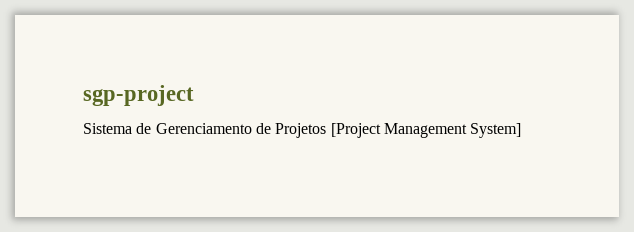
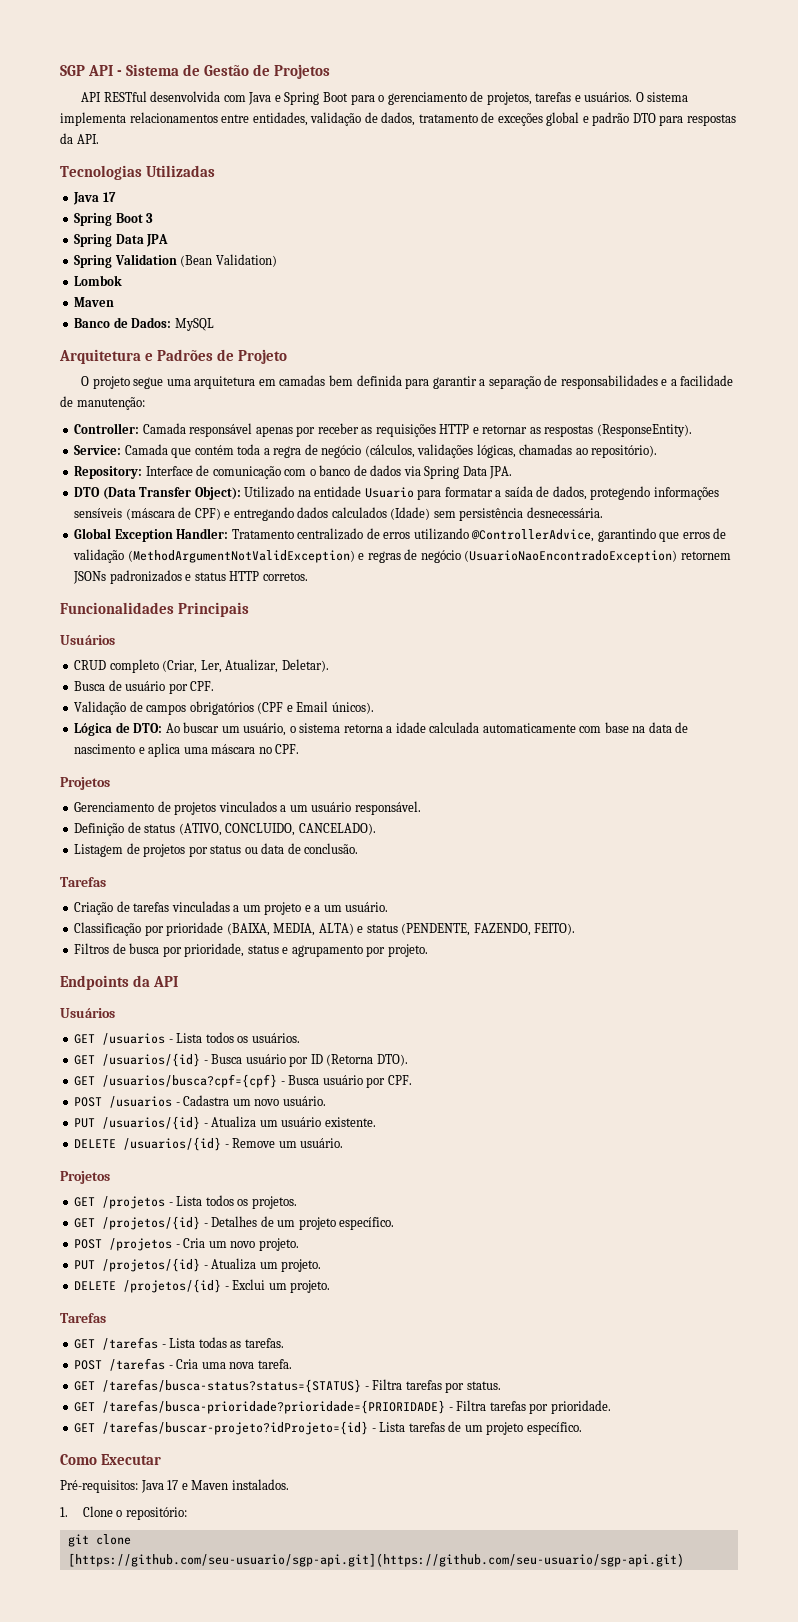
- sgp-project
- Sistema de Gerenciamento de Projetos [Project Management System]
+ SGP API - Sistema de Gestão de Projetos
+ API RESTful desenvolvida com Java e Spring Boot para o gerenciamento de projetos, tarefas e usuários. O sistema implementa relacionamentos entre entidades, validação de dados, tratamento de exceções global e padrão DTO para respostas da API.
+ Tecnologias Utilizadas
+ Java 17
+ Spring Boot 3
+ Spring Data JPA
+ Spring Validation (Bean Validation)
+ Lombok
+ Maven
+ Banco de Dados: MySQL
+ Arquitetura e Padrões de Projeto
+ O projeto segue uma arquitetura em camadas bem definida para garantir a separação de responsabilidades e a facilidade de manutenção:
+ Controller: Camada responsável apenas por receber as requisições HTTP e retornar as respostas (ResponseEntity).
+ Service: Camada que contém toda a regra de negócio (cálculos, validações lógicas, chamadas ao repositório).
+ Repository: Interface de comunicação com o banco de dados via Spring Data JPA.
+ DTO (Data Transfer Object): Utilizado na entidade Usuario para formatar a saída de dados, protegendo informações sensíveis (máscara de CPF) e entregando dados calculados (Idade) sem persistência desnecessária.
+ Global Exception Handler: Tratamento centralizado de erros utilizando @ControllerAdvice, garantindo que erros de validação (MethodArgumentNotValidException) e regras de negócio (UsuarioNaoEncontradoException) retornem JSONs padronizados e status HTTP corretos.
+ Funcionalidades Principais
+ Usuários
+ CRUD completo (Criar, Ler, Atualizar, Deletar).
+ Busca de usuário por CPF.
+ Validação de campos obrigatórios (CPF e Email únicos).
+ Lógica de DTO: Ao buscar um usuário, o sistema retorna a idade calculada automaticamente com base na data de nascimento e aplica uma máscara no CPF.
+ Projetos
+ Gerenciamento de projetos vinculados a um usuário responsável.
+ Definição de status (ATIVO, CONCLUIDO, CANCELADO).
+ Listagem de projetos por status ou data de conclusão.
+ Tarefas
+ Criação de tarefas vinculadas a um projeto e a um usuário.
+ Classificação por prioridade (BAIXA, MEDIA, ALTA) e status (PENDENTE, FAZENDO, FEITO).
+ Filtros de busca por prioridade, status e agrupamento por projeto.
+ Endpoints da API
+ Usuários
+ GET /usuarios - Lista todos os usuários.
+ GET /usuarios/{id} - Busca usuário por ID (Retorna DTO).
+ GET /usuarios/busca?cpf={cpf} - Busca usuário por CPF.
+ POST /usuarios - Cadastra um novo usuário.
+ PUT /usuarios/{id} - Atualiza um usuário existente.
+ DELETE /usuarios/{id} - Remove um usuário.
+ Projetos
+ GET /projetos - Lista todos os projetos.
+ GET /projetos/{id} - Detalhes de um projeto específico.
+ POST /projetos - Cria um novo projeto.
+ PUT /projetos/{id} - Atualiza um projeto.
+ DELETE /projetos/{id} - Exclui um projeto.
+ Tarefas
+ GET /tarefas - Lista todas as tarefas.
+ POST /tarefas - Cria uma nova tarefa.
+ GET /tarefas/busca-status?status={STATUS} - Filtra tarefas por status.
+ GET /tarefas/busca-prioridade?prioridade={PRIORIDADE} - Filtra tarefas por prioridade.
+ GET /tarefas/buscar-projeto?idProjeto={id} - Lista tarefas de um projeto específico.
+ Como Executar
+ Pré-requisitos: Java 17 e Maven instalados.
+ 1. Clone o repositório:
+ git clone [https://github.com/seu-usuario/sgp-api.git](https://github.com/seu-usuario/sgp-api.git)

